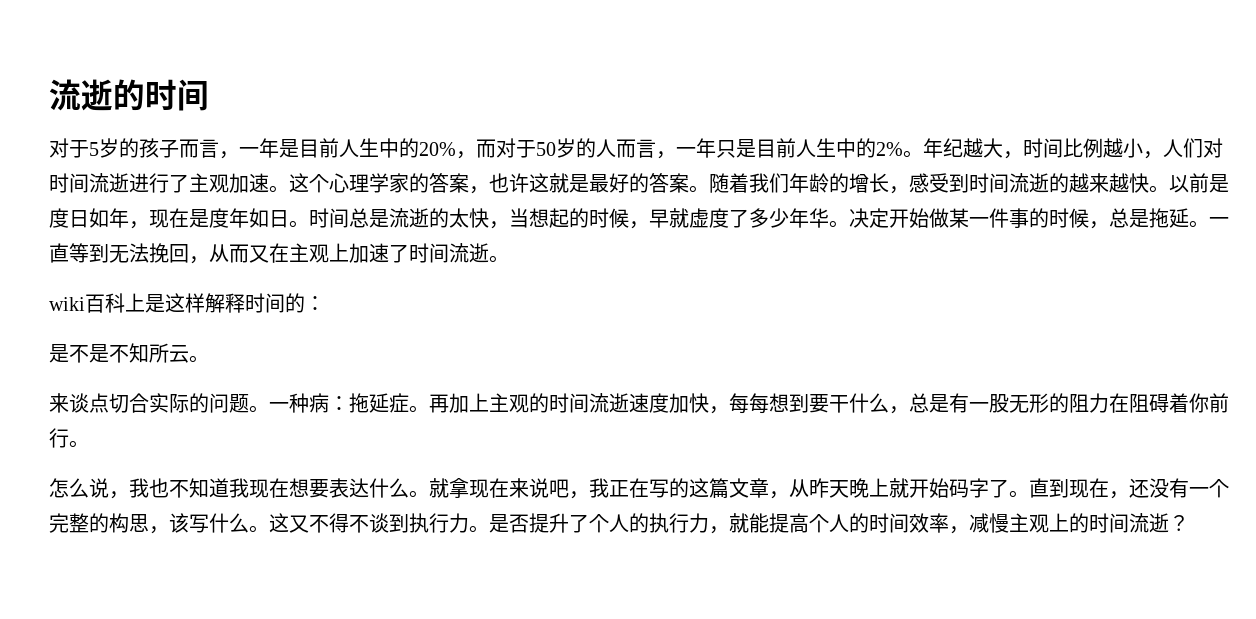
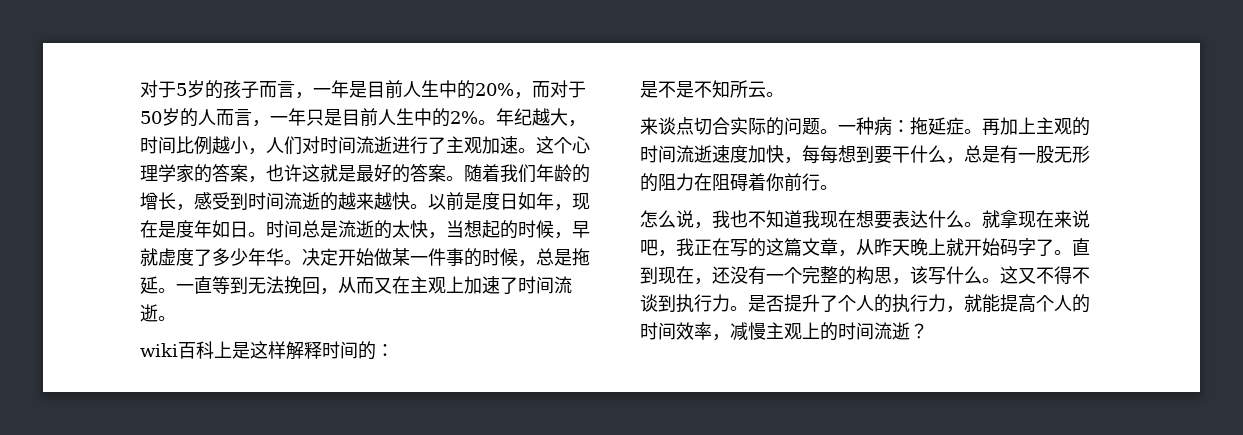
- 流逝的时间

